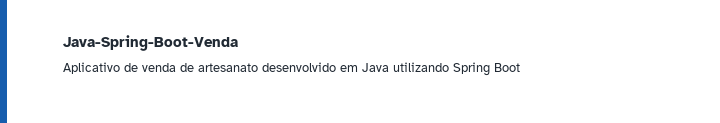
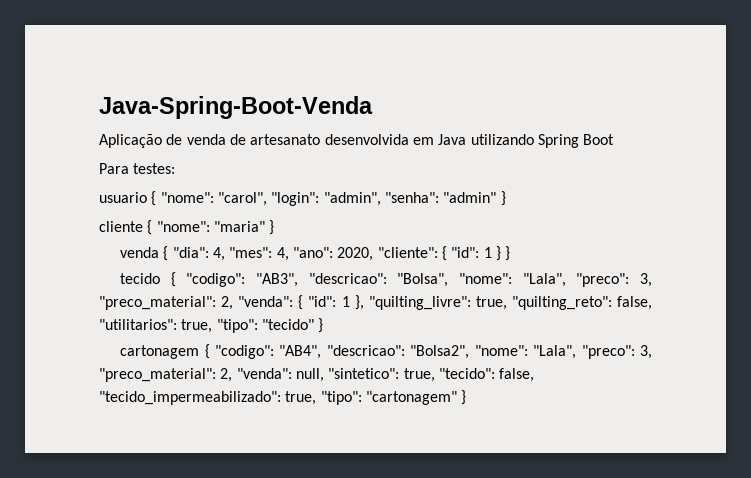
- Aplicativo de venda de artesanato desenvolvido em Java utilizando Spring Boot
+ Aplicação de venda de artesanato desenvolvida em Java utilizando Spring Boot
+ Para testes:
+ usuario { "nome": "carol", "login": "admin", "senha": "admin" }
+ cliente { "nome": "maria" }
+ venda { "dia": 4, "mes": 4, "ano": 2020, "cliente": { "id": 1 } }
+ tecido { "codigo": "AB3", "descricao": "Bolsa", "nome": "Lala", "preco": 3, "preco_material": 2, "venda": { "id": 1 }, "quilting_livre": true, "quilting_reto": false, "utilitarios": true, "tipo": "tecido" }
+ cartonagem { "codigo": "AB4", "descricao": "Bolsa2", "nome": "Lala", "preco": 3, "preco_material": 2, "venda": null, "sintetico": true, "tecido": false, "tecido_impermeabilizado": true, "tipo": "cartonagem" }

